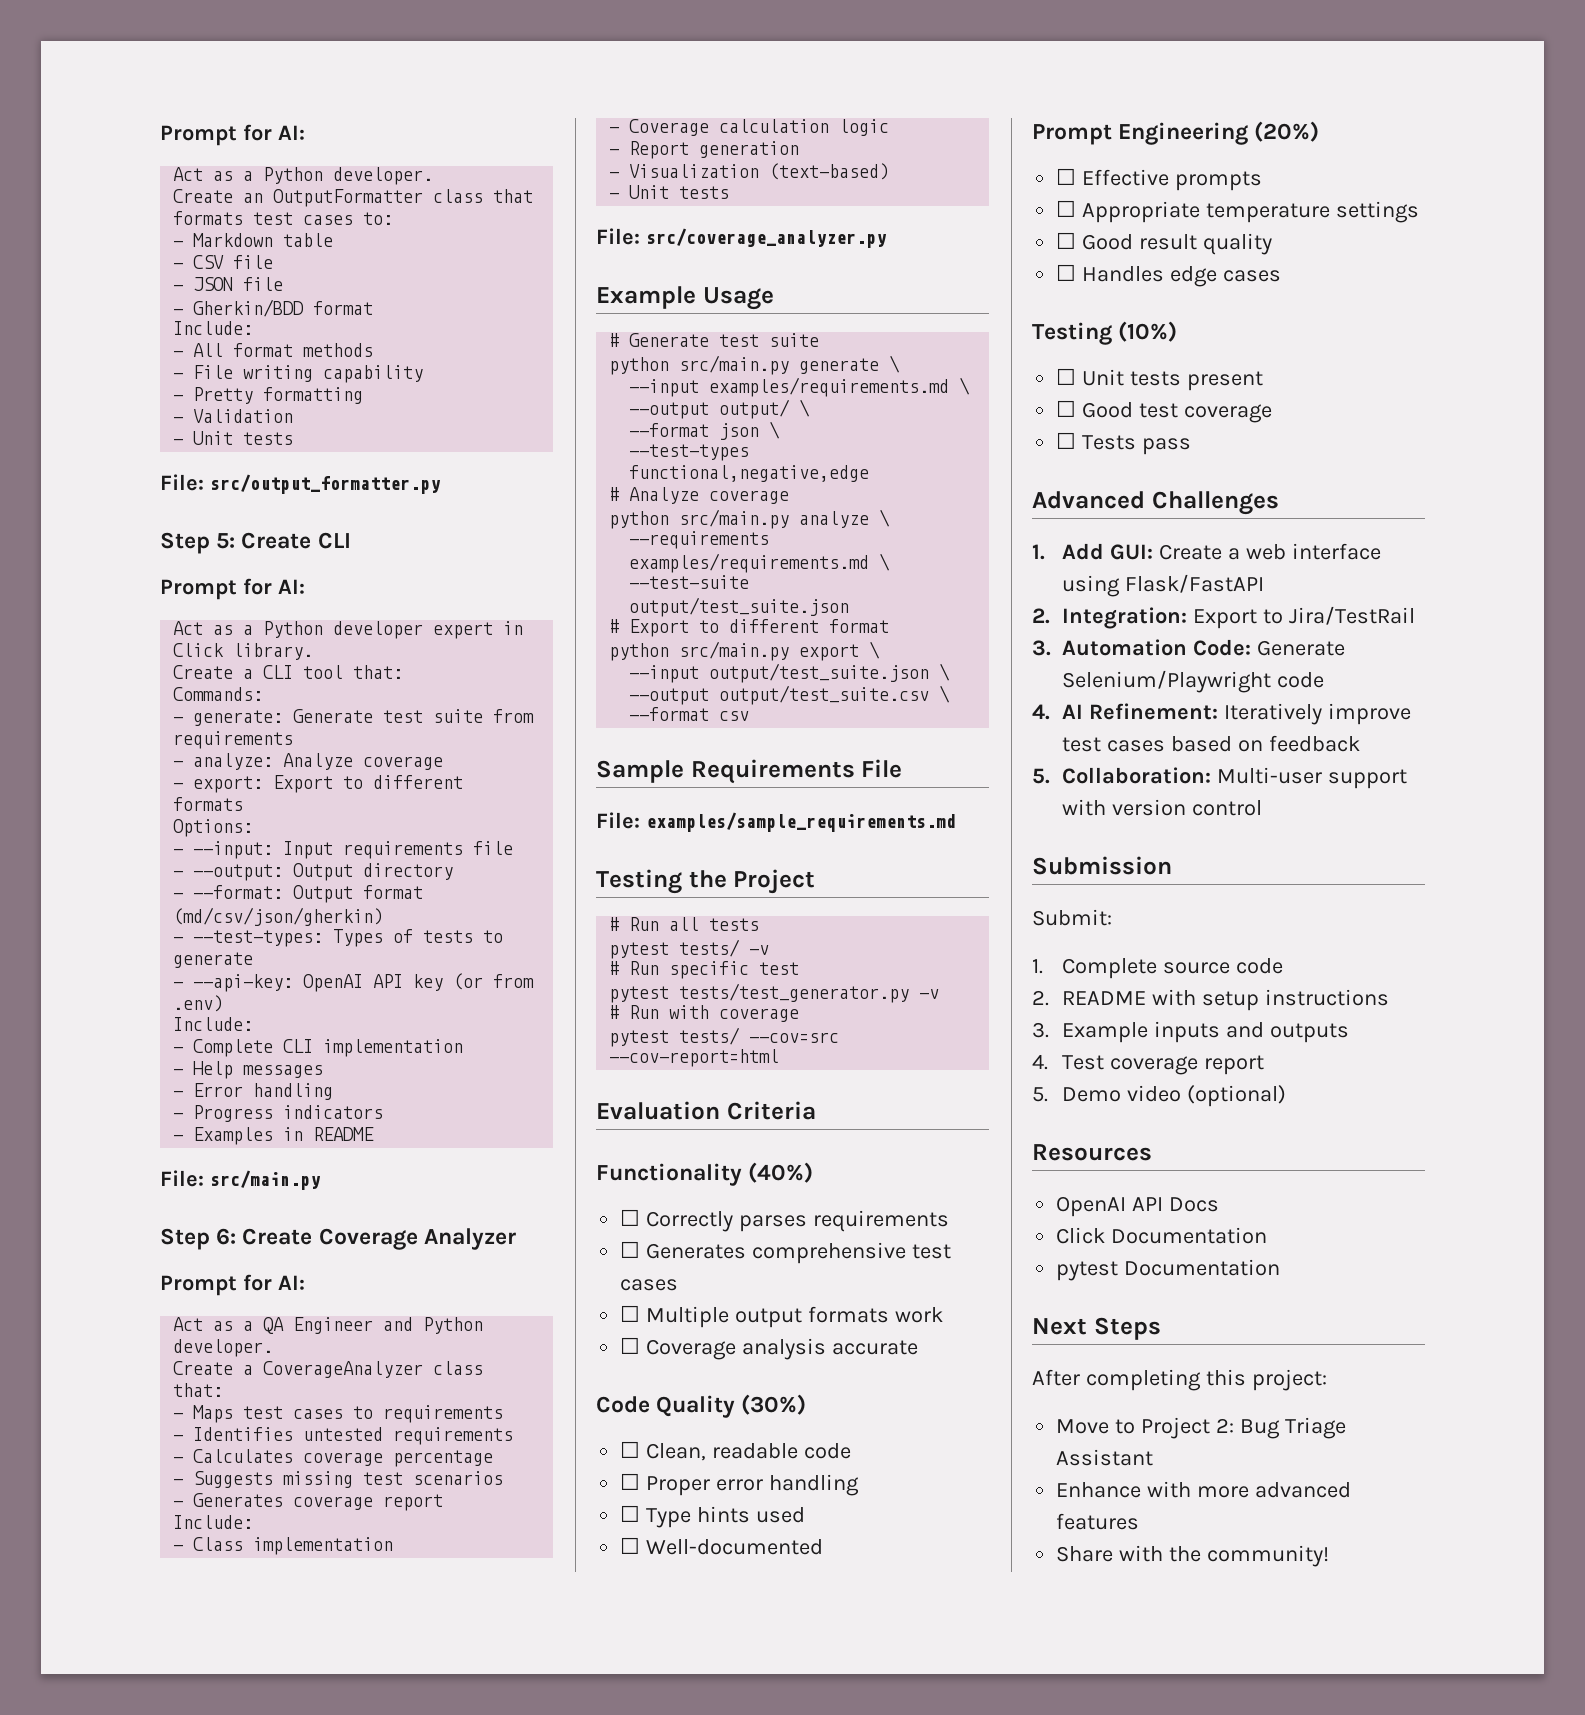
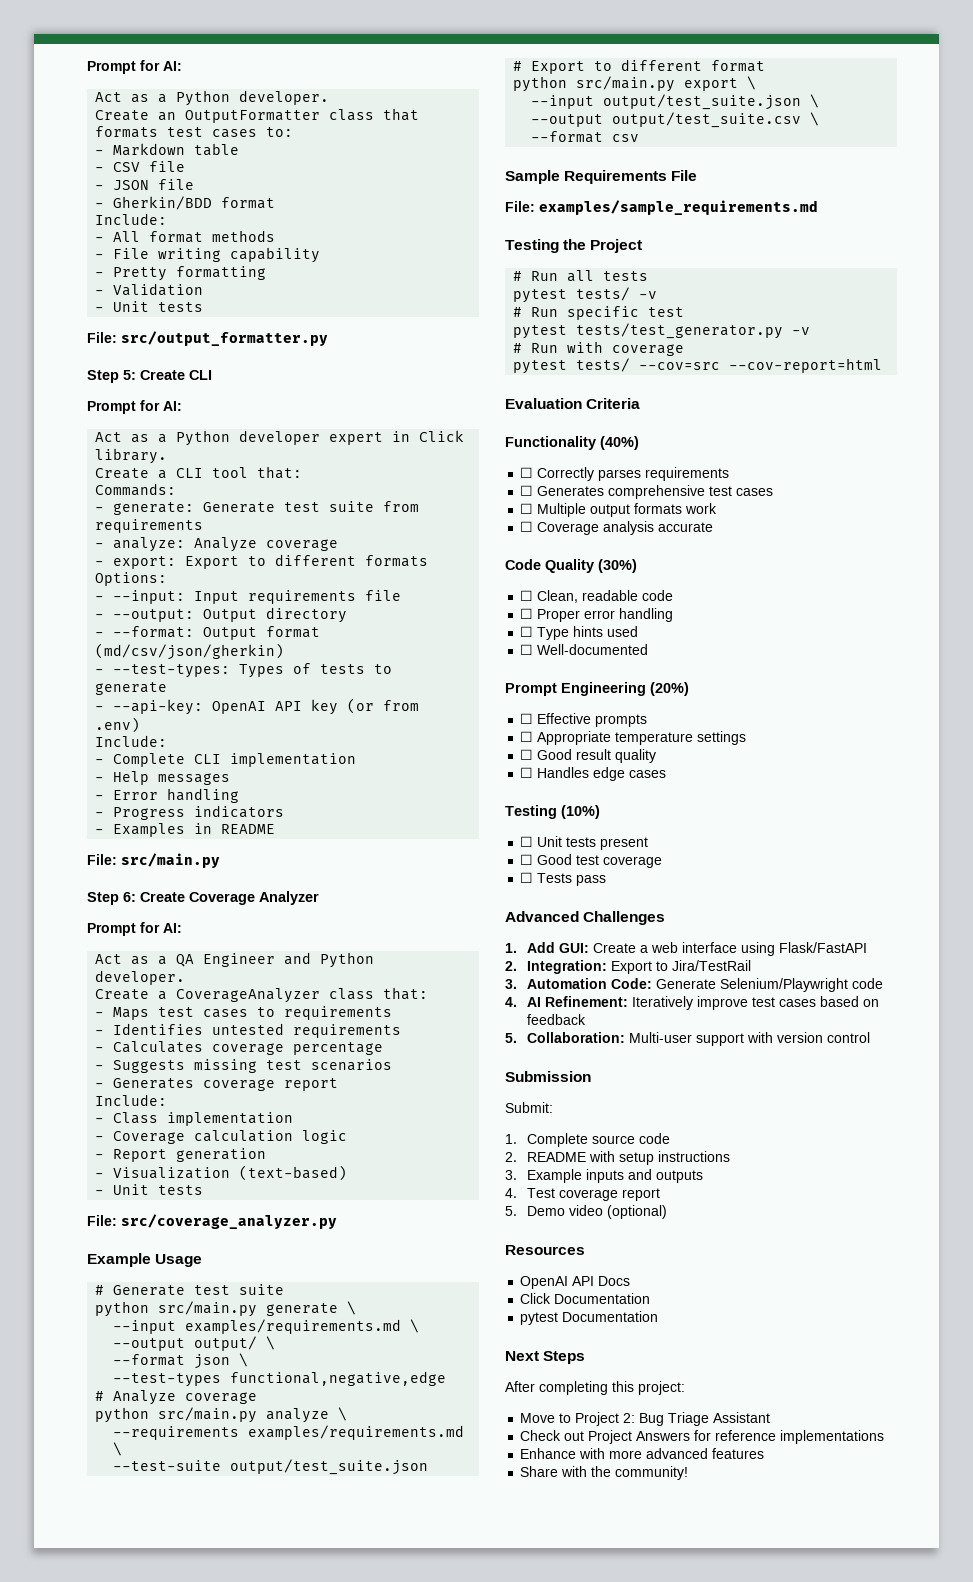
+ Check out Project Answers for reference implementations

